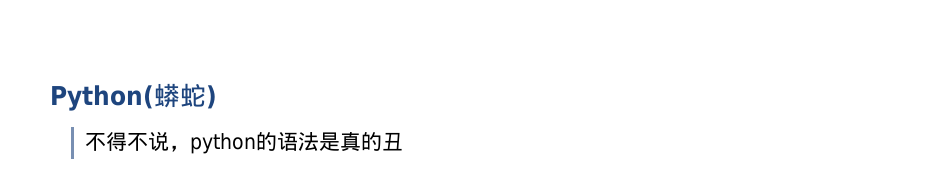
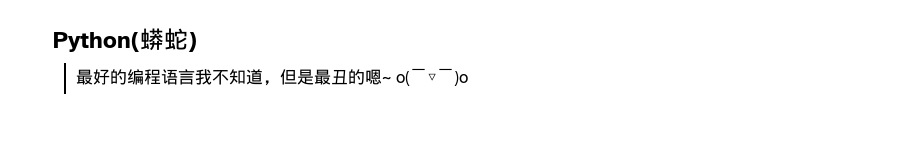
- 不得不说，python的语法是真的丑
+ 最好的编程语言我不知道，但是最丑的嗯~ o(￣▽￣)o

